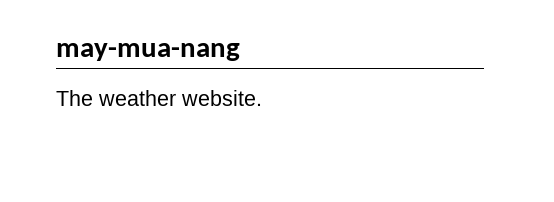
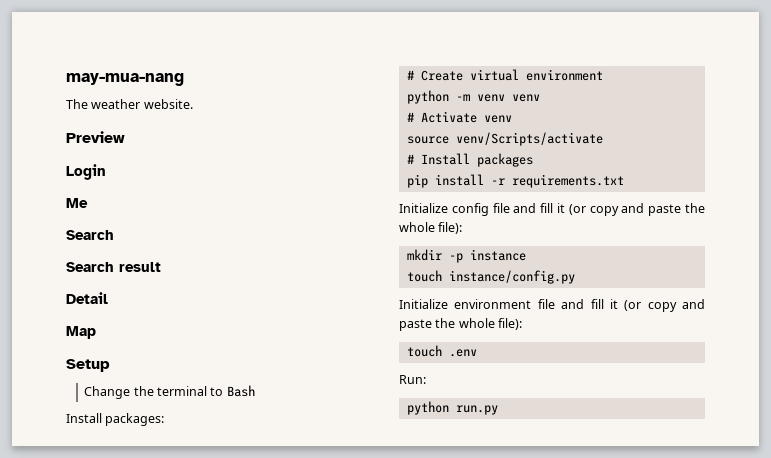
+ Preview
+ Login
+ Me
+ Search
+ Search result
+ Detail
+ Map
+ Setup
+ Change the terminal to Bash
+ Install packages:
+ # Create virtual environment
+ python -m venv venv
+ # Activate venv
+ source venv/Scripts/activate
+ # Install packages
+ pip install -r requirements.txt
+ Initialize config file and fill it (or copy and paste the whole file):
+ mkdir -p instance
+ touch instance/config.py
+ Initialize environment file and fill it (or copy and paste the whole file):
+ touch .env
+ Run:
+ python run.py

